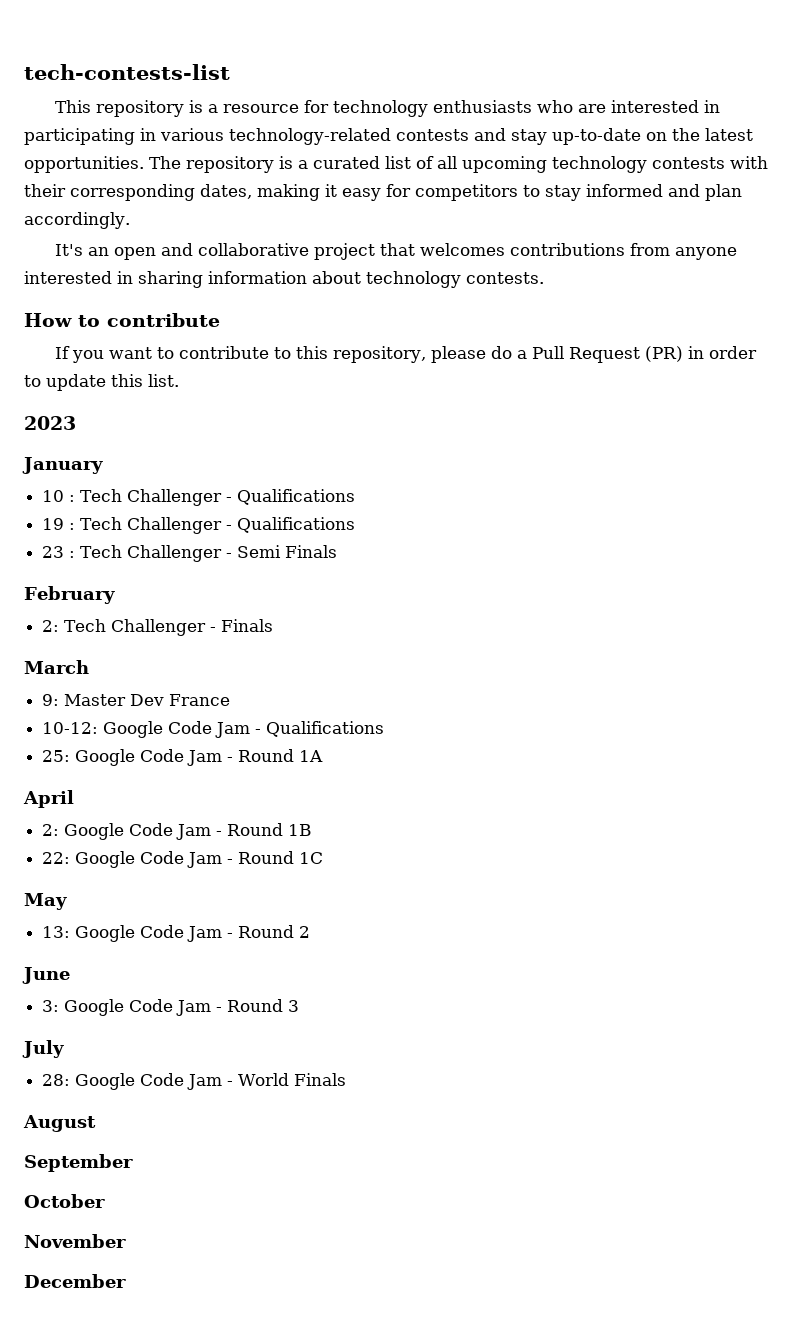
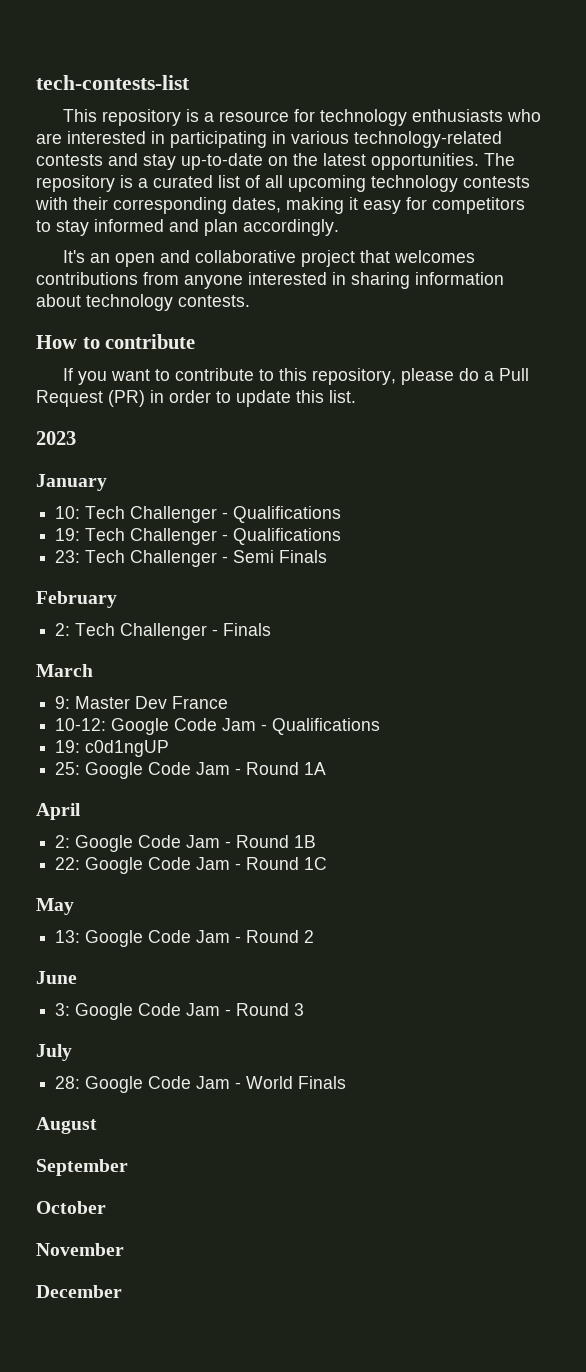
- 10 : Tech Challenger - Qualifications
- 19 : Tech Challenger - Qualifications
- 23 : Tech Challenger - Semi Finals
+ 10: Tech Challenger - Qualifications
+ 19: Tech Challenger - Qualifications
+ 23: Tech Challenger - Semi Finals
+ 19: c0d1ngUP

